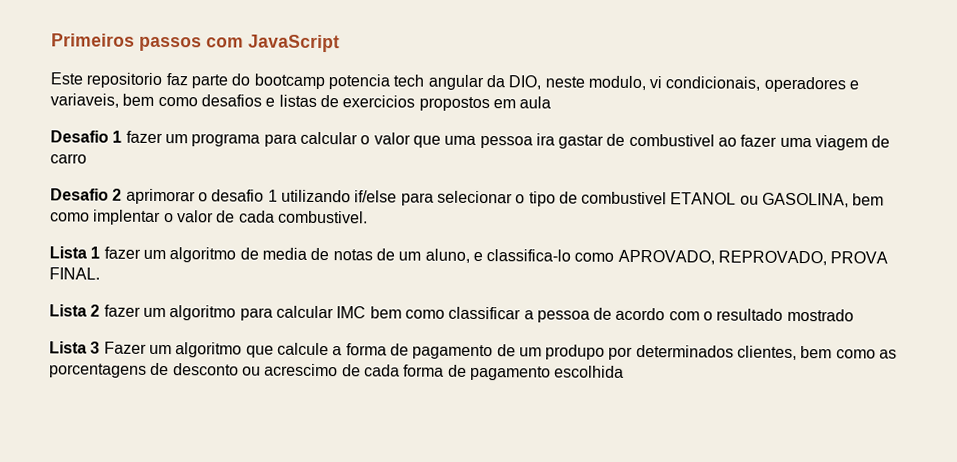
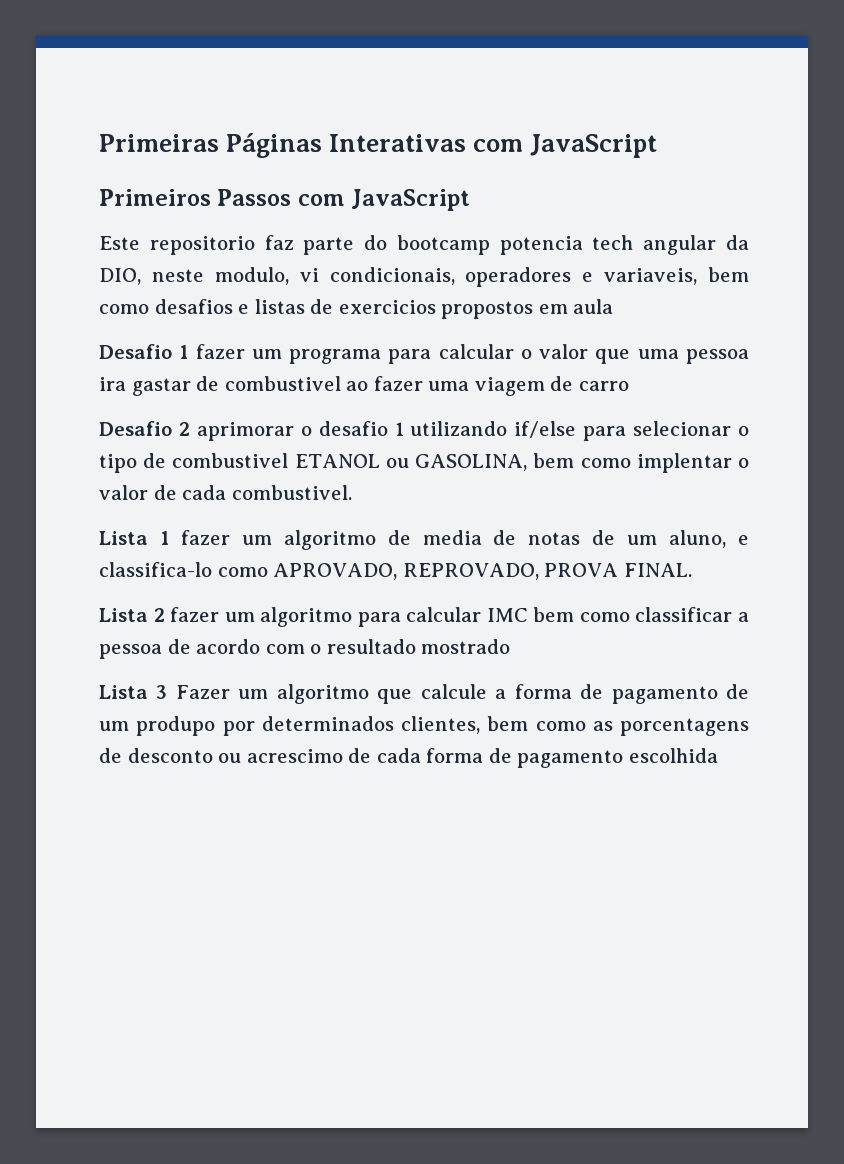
- Primeiros passos com JavaScript
+ Primeiras Páginas Interativas com JavaScript
+ Primeiros Passos com JavaScript

